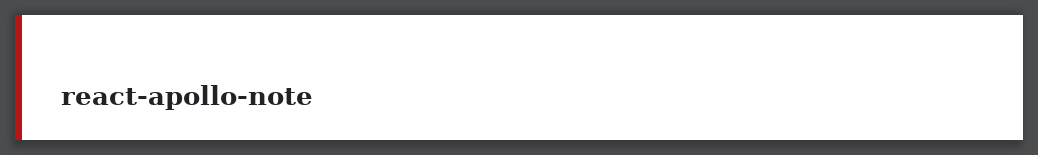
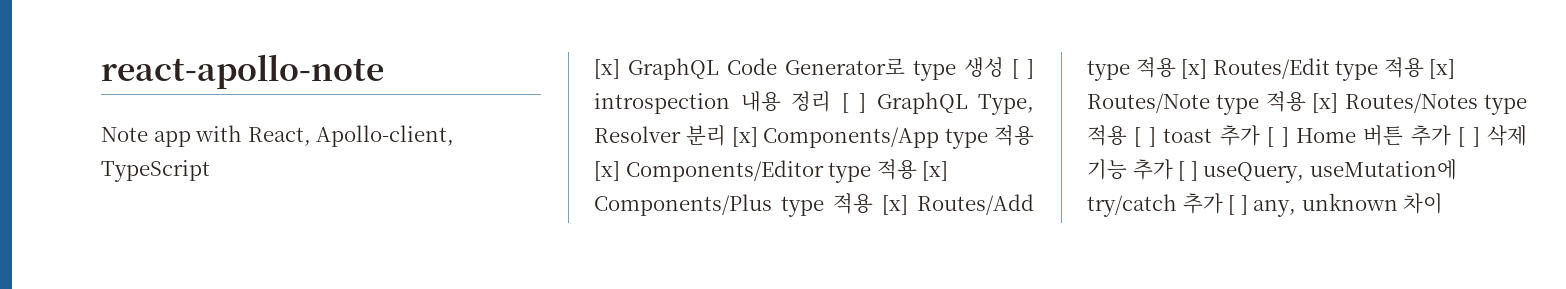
+ Note app with React, Apollo-client, TypeScript
+ [x] GraphQL Code Generator로 type 생성 [ ] introspection 내용 정리 [ ] GraphQL Type, Resolver 분리 [x] Components/App type 적용 [x] Components/Editor type 적용 [x] Components/Plus type 적용 [x] Routes/Add type 적용 [x] Routes/Edit type 적용 [x] Routes/Note type 적용 [x] Routes/Notes type 적용 [ ] toast 추가 [ ] Home 버튼 추가 [ ] 삭제 기능 추가 [ ] useQuery, useMutation에 try/catch 추가 [ ] any, unknown 차이

